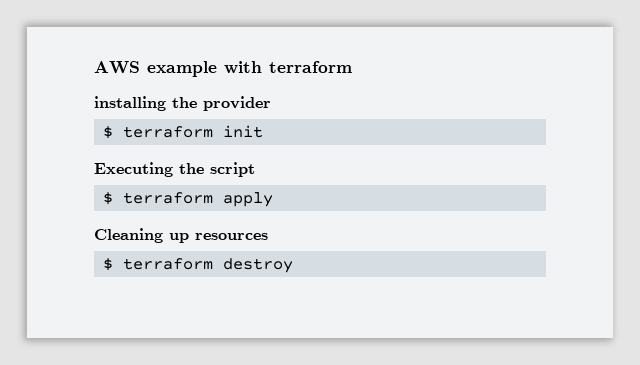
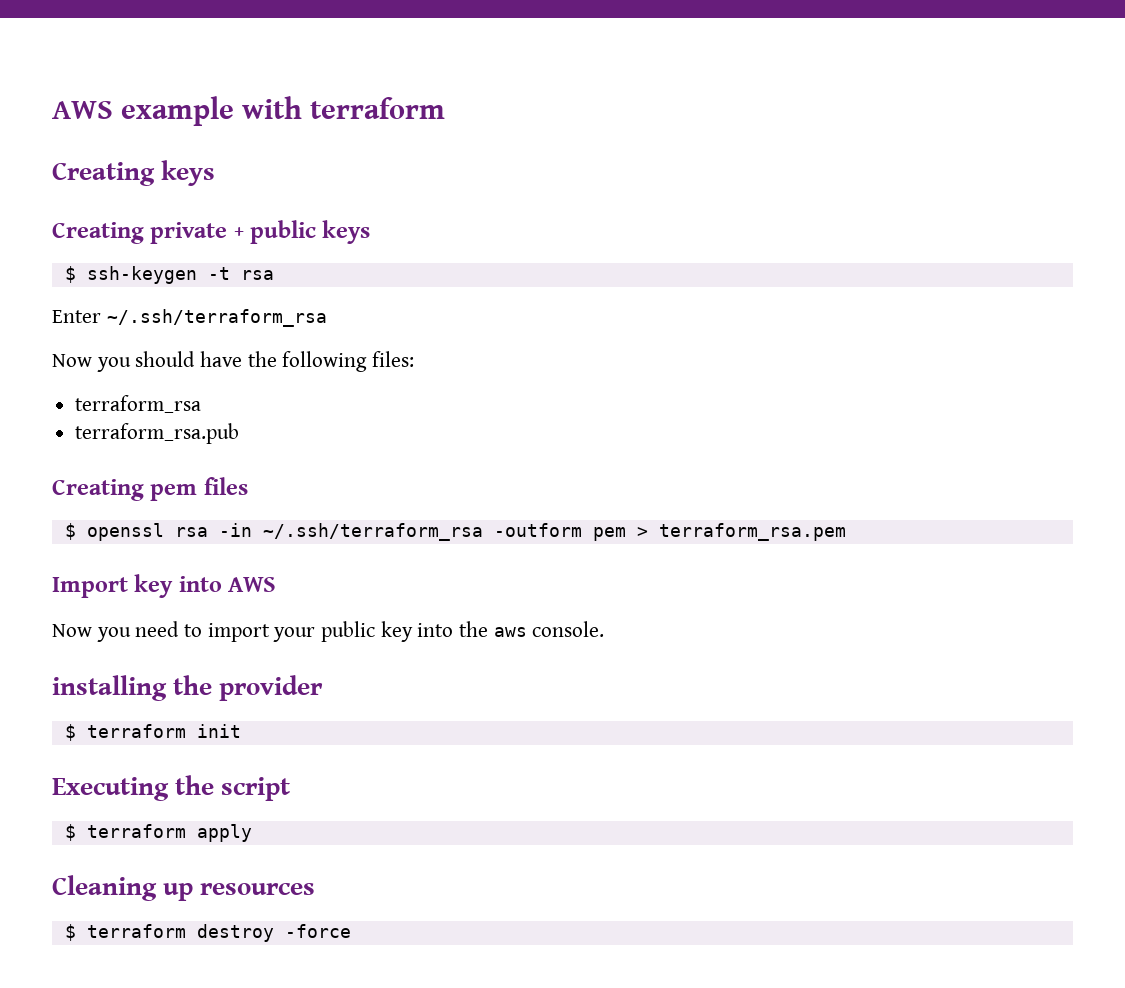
+ Creating keys
+ Creating private + public keys
+ $ ssh-keygen -t rsa
+ Enter ~/.ssh/terraform_rsa
+ Now you should have the following files:
+ terraform_rsa
+ terraform_rsa.pub
+ Creating pem files
+ $ openssl rsa -in ~/.ssh/terraform_rsa -outform pem > terraform_rsa.pem
+ Import key into AWS
+ Now you need to import your public key into the aws console.
- $ terraform destroy
+ $ terraform destroy -force

